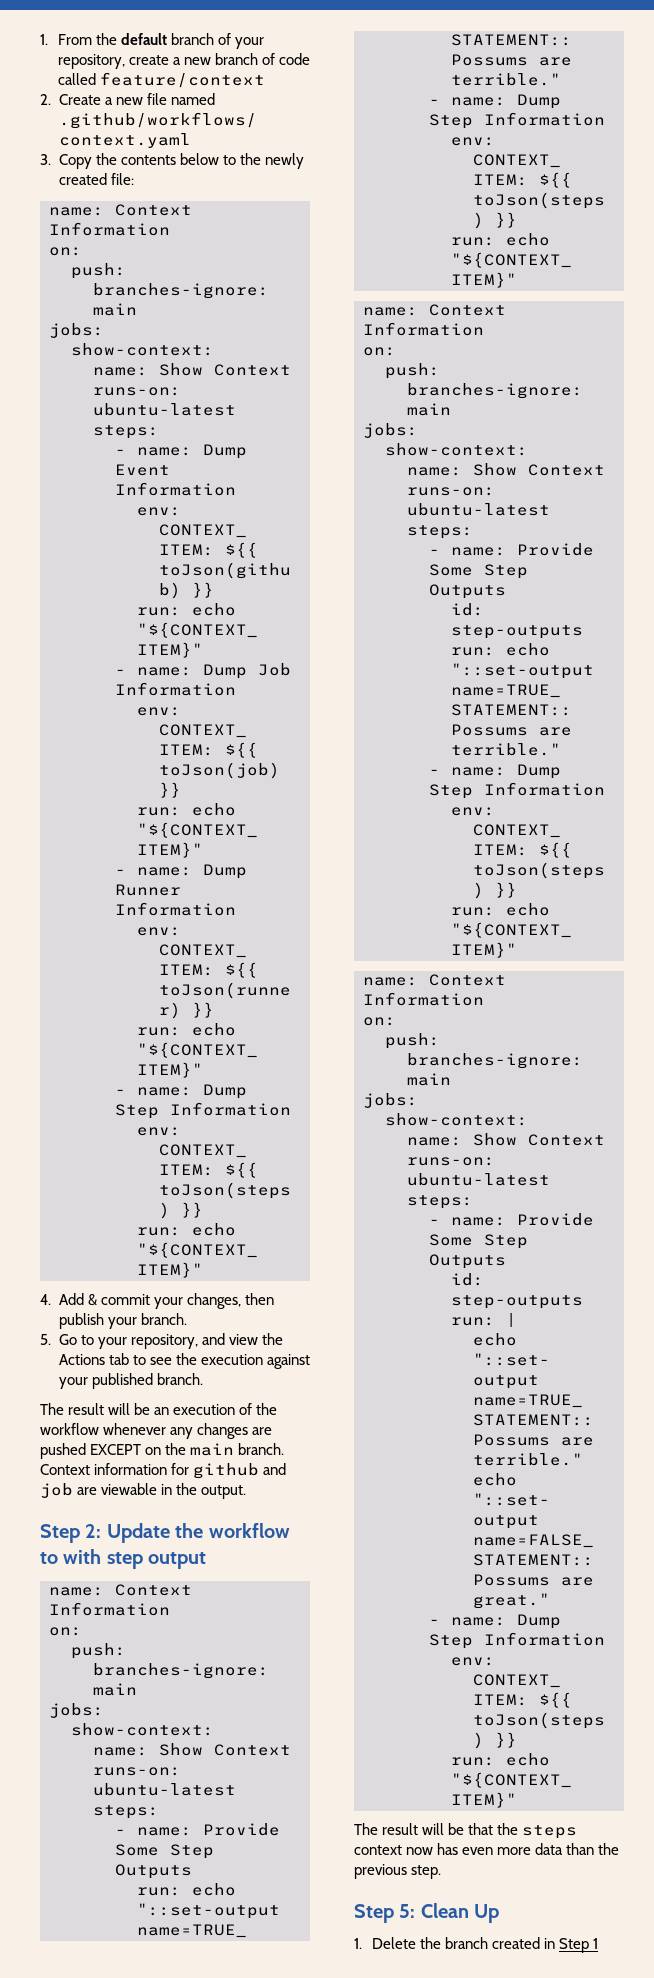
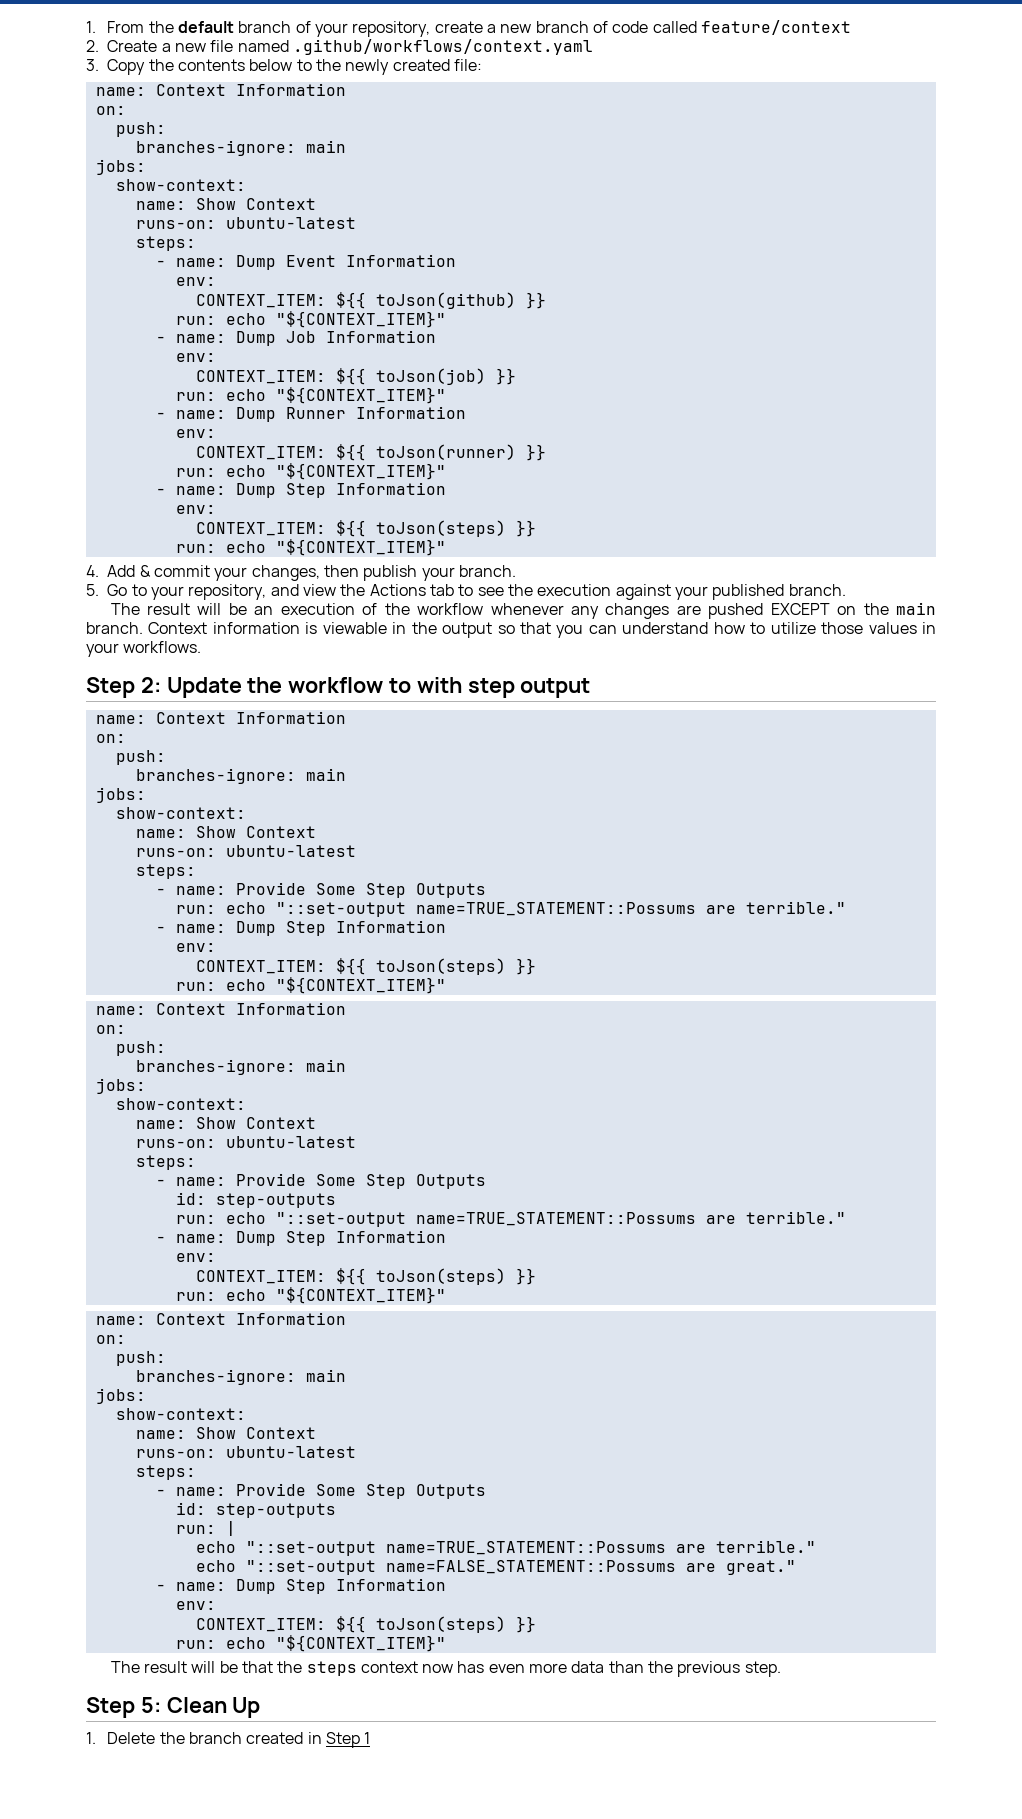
- Context information for github and job are viewable in the output.
+ Context information is viewable in the output so that you can understand how to utilize those values in your workflows.

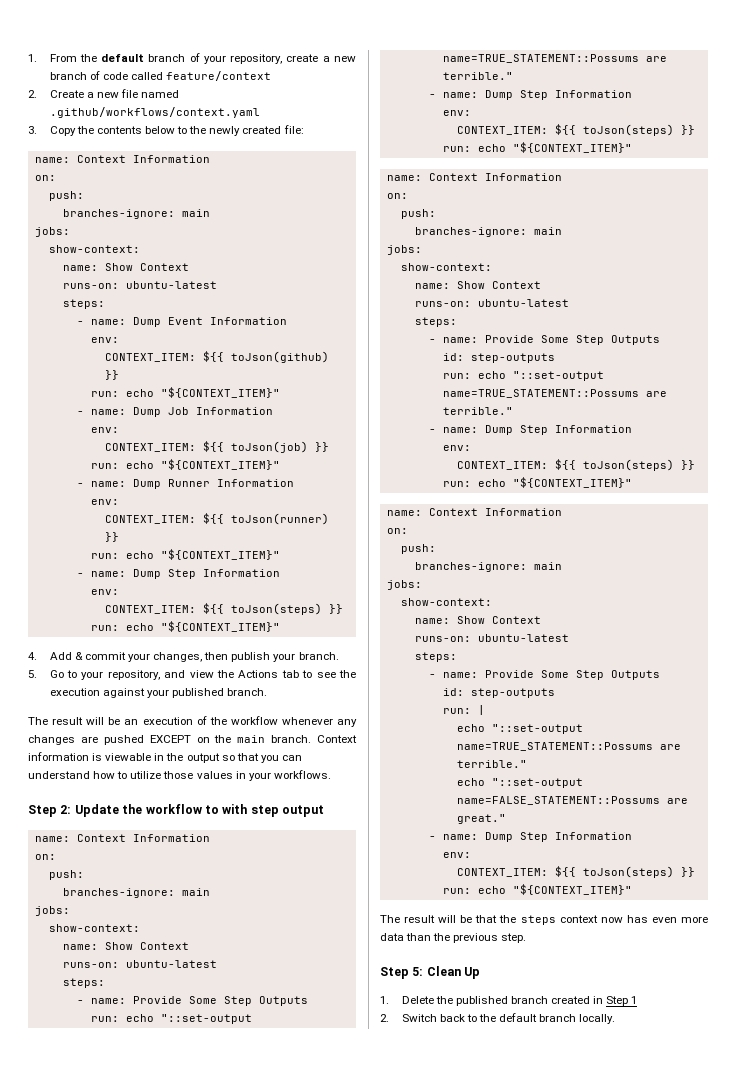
- 1. Delete the branch created in Step 1
+ 1. Delete the published branch created in Step 1
+ 2. Switch back to the default branch locally.

